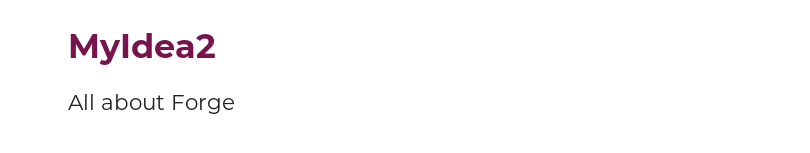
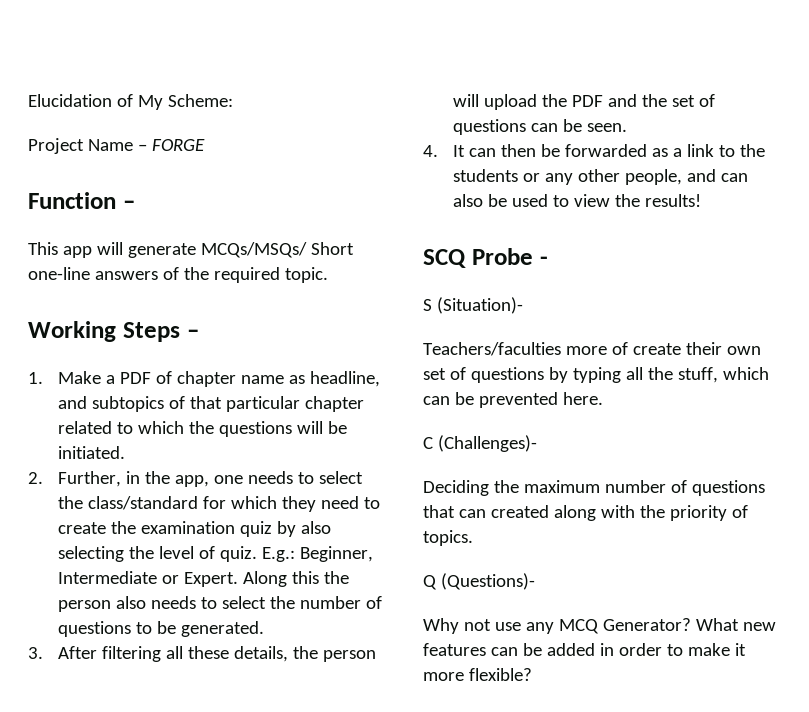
- MyIdea2
- All about Forge
+ Elucidation of My Scheme:
+ Project Name – FORGE
+ Function –
+ This app will generate MCQs/MSQs/ Short one-line answers of the required topic.
+ Working Steps –
+ 1. Make a PDF of chapter name as headline, and subtopics of that particular chapter related to which the questions will be initiated.
+ 2. Further, in the app, one needs to select the class/standard for which they need to create the examination quiz by also selecting the level of quiz. E.g.: Beginner, Intermediate or Expert. Along this the person also needs to select the number of questions to be generated.
+ 3. After filtering all these details, the person will upload the PDF and the set of questions can be seen.
+ 4. It can then be forwarded as a link to the students or any other people, and can also be used to view the results!
+ SCQ Probe -
+ S (Situation)-
+ Teachers/faculties more of create their own set of questions by typing all the stuff, which can be prevented here.
+ C (Challenges)-
+ Deciding the maximum number of questions that can created along with the priority of topics.
+ Q (Questions)-
+ Why not use any MCQ Generator? What new features can be added in order to make it more flexible?

